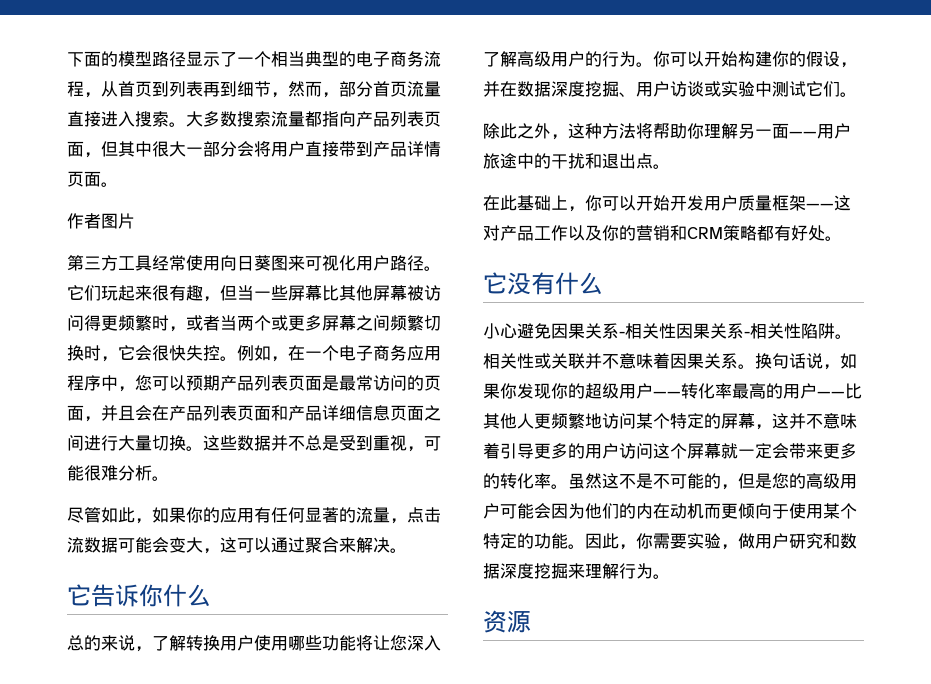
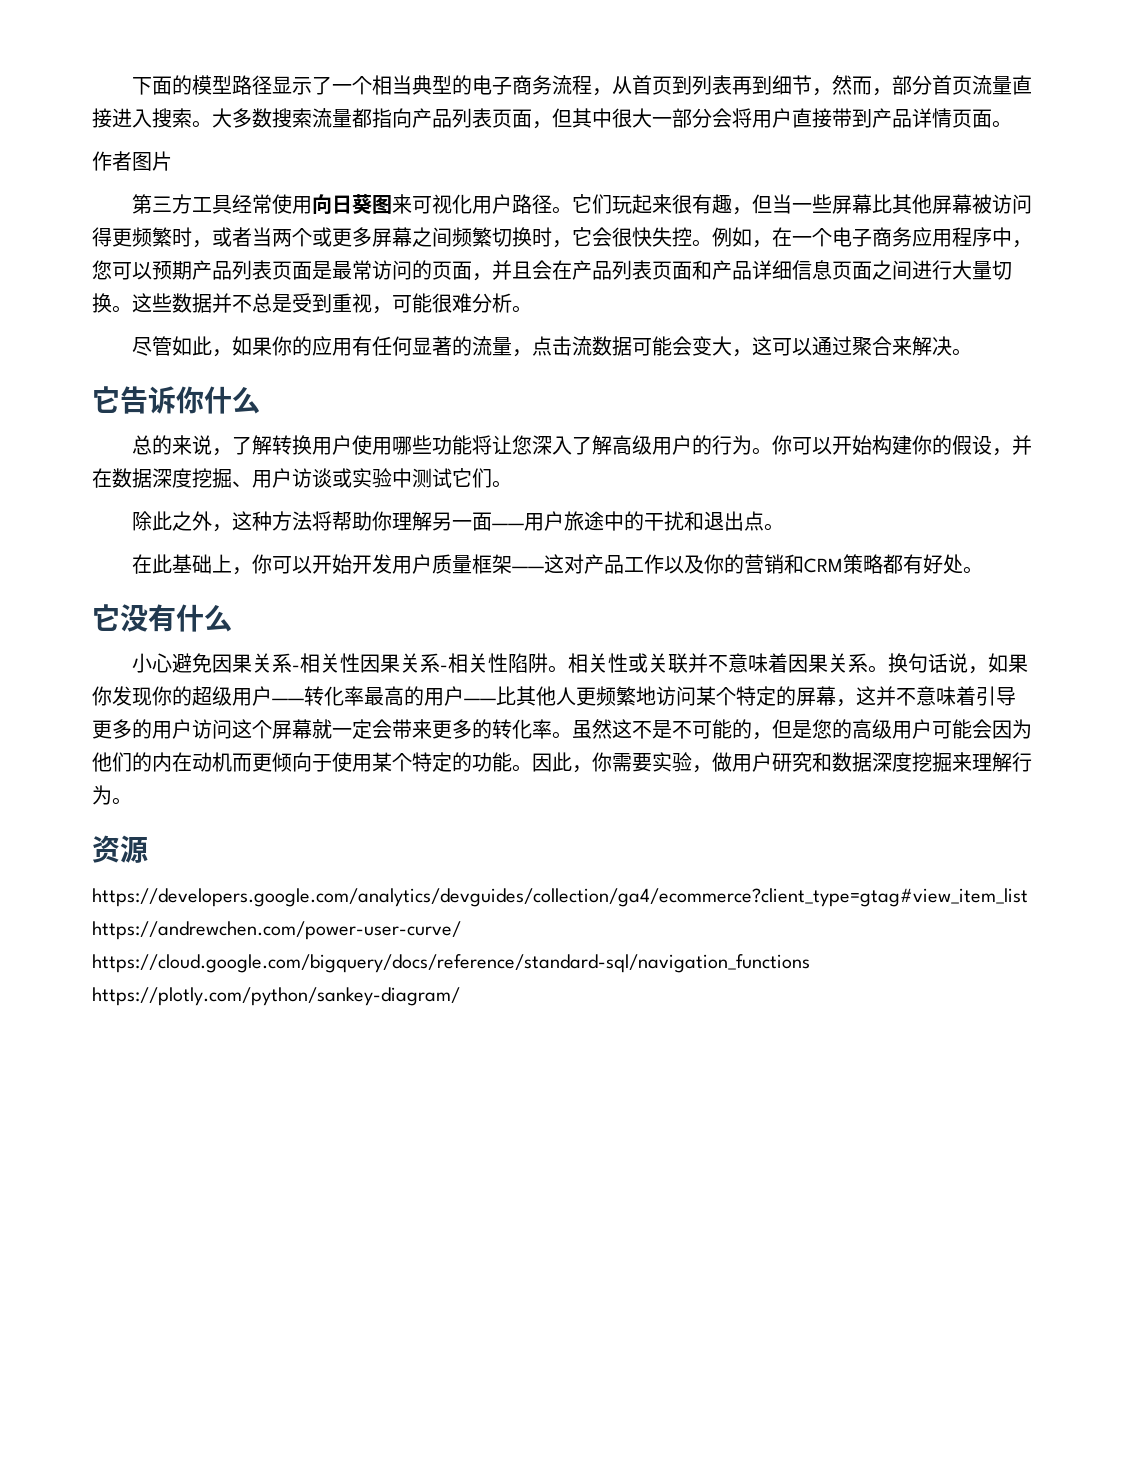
+ https://developers.google.com/analytics/devguides/collection/ga4/ecommerce?client_type=gtag#view_item_list https://andrewchen.com/power-user-curve/ https://cloud.google.com/bigquery/docs/reference/standard-sql/navigation_functions https://plotly.com/python/sankey-diagram/

